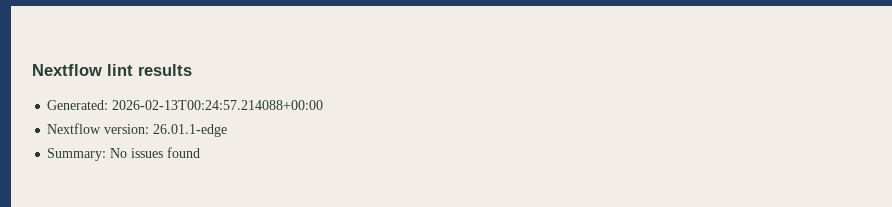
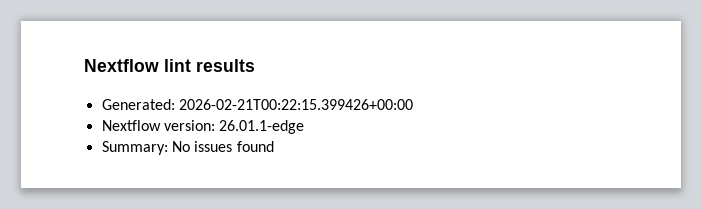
- Generated: 2026-02-13T00:24:57.214088+00:00
+ Generated: 2026-02-21T00:22:15.399426+00:00

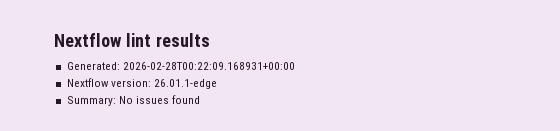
- Generated: 2026-02-21T00:22:15.399426+00:00
+ Generated: 2026-02-28T00:22:09.168931+00:00

